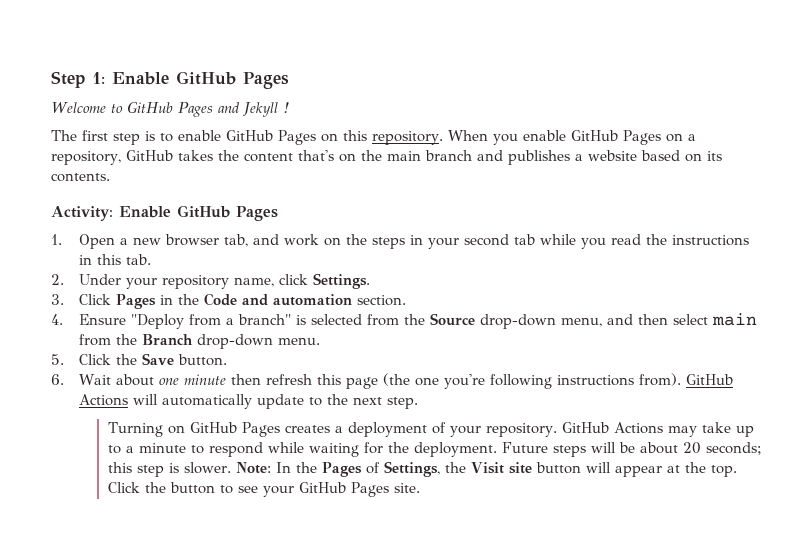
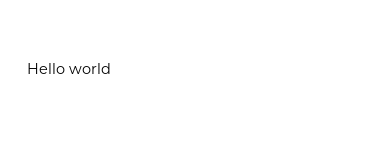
- Step 1: Enable GitHub Pages
- Welcome to GitHub Pages and Jekyll !
- The first step is to enable GitHub Pages on this repository. When you enable GitHub Pages on a repository, GitHub takes the content that's on the main branch and publishes a website based on its contents.
- Activity: Enable GitHub Pages
- 1. Open a new browser tab, and work on the steps in your second tab while you read the instructions in this tab.
- 2. Under your repository name, click Settings.
- 3. Click Pages in the Code and automation section.
- 4. Ensure "Deploy from a branch" is selected from the Source drop-down menu, and then select main from the Branch drop-down menu.
- 5. Click the Save button.
- 6. Wait about one minute then refresh this page (the one you're following instructions from). GitHub Actions will automatically update to the next step.
- Turning on GitHub Pages creates a deployment of your repository. GitHub Actions may take up to a minute to respond while waiting for the deployment. Future steps will be about 20 seconds; this step is slower. Note: In the Pages of Settings, the Visit site button will appear at the top. Click the button to see your GitHub Pages site.
+ Hello world

